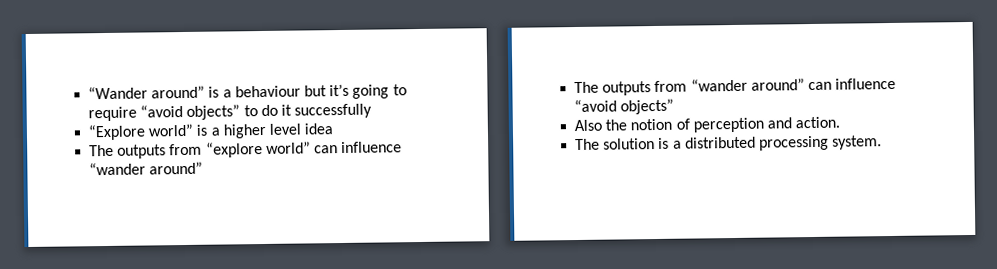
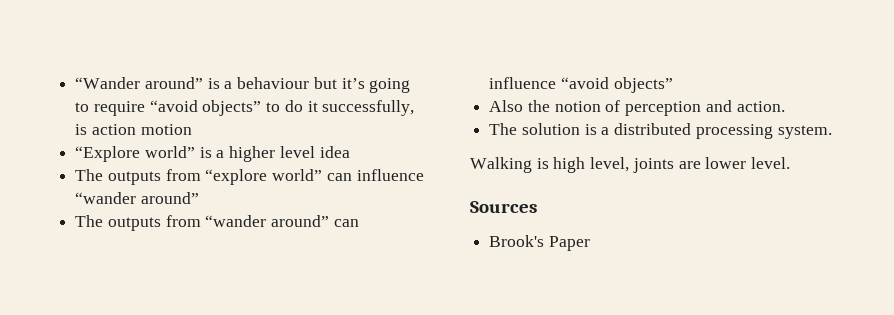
- “Wander around” is a behaviour but it’s going to require “avoid objects” to do it successfully
+ “Wander around” is a behaviour but it’s going to require “avoid objects” to do it successfully, is action motion
+ Walking is high level, joints are lower level.
+ Sources
+ Brook's Paper

